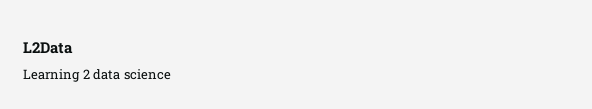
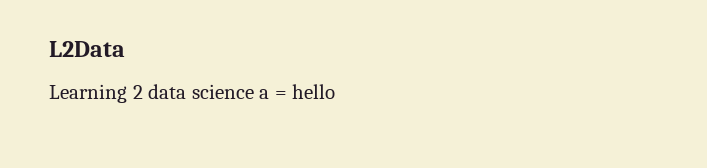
- Learning 2 data science
+ Learning 2 data science a = hello

